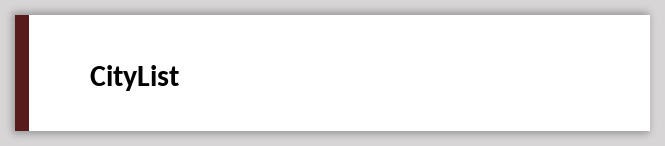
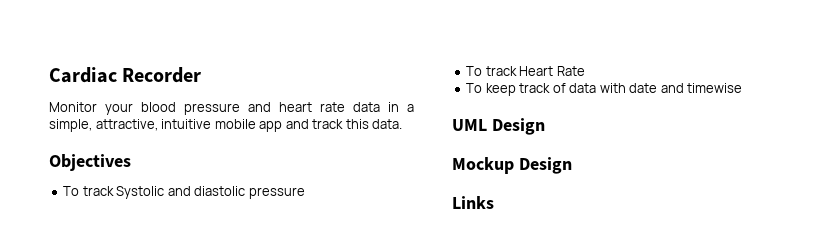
- CityList
+ Cardiac Recorder
+ Monitor your blood pressure and heart rate data in a simple, attractive, intuitive mobile app and track this data.
+ Objectives
+ To track Systolic and diastolic pressure
+ To track Heart Rate
+ To keep track of data with date and timewise
+ UML Design
+ Mockup Design
+ Links

